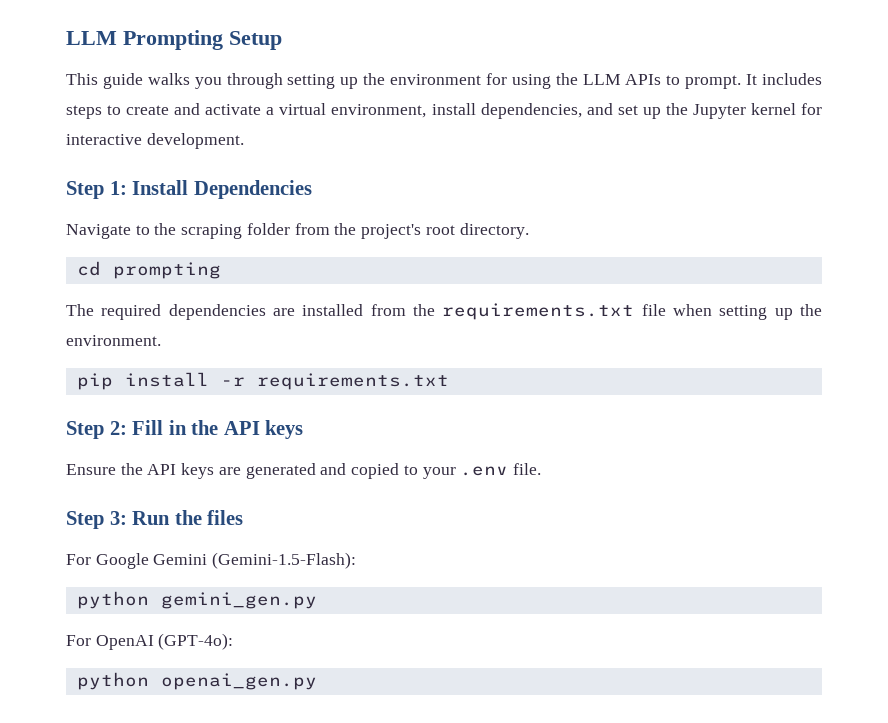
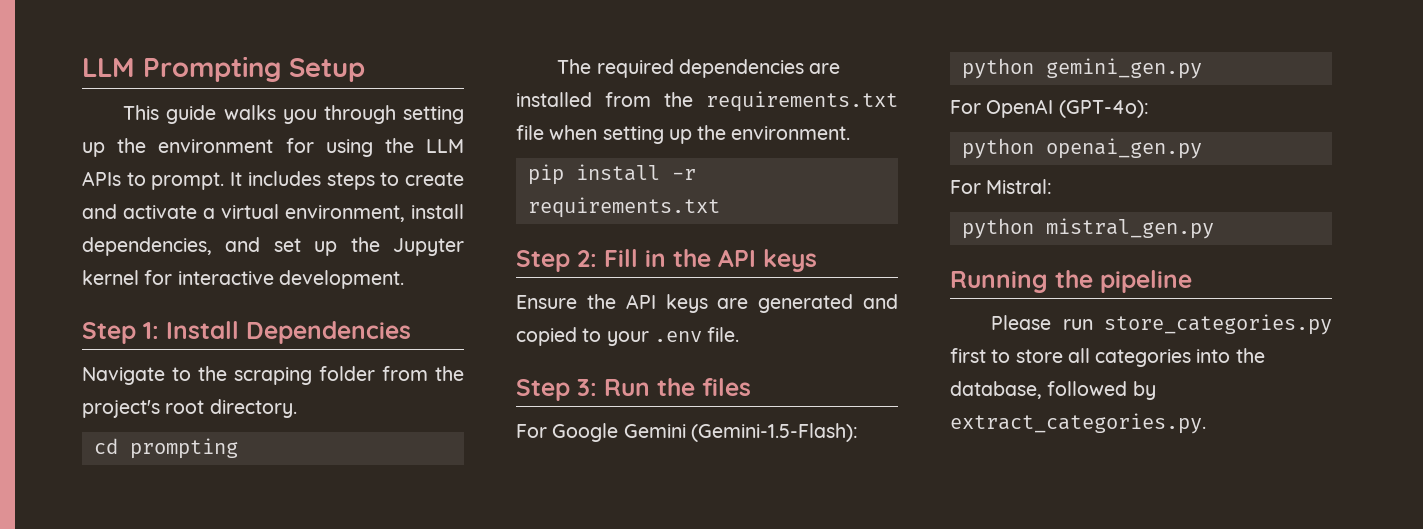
+ For Mistral:
+ python mistral_gen.py
+ Running the pipeline
+ Please run store_categories.py first to store all categories into the database, followed by extract_categories.py.

